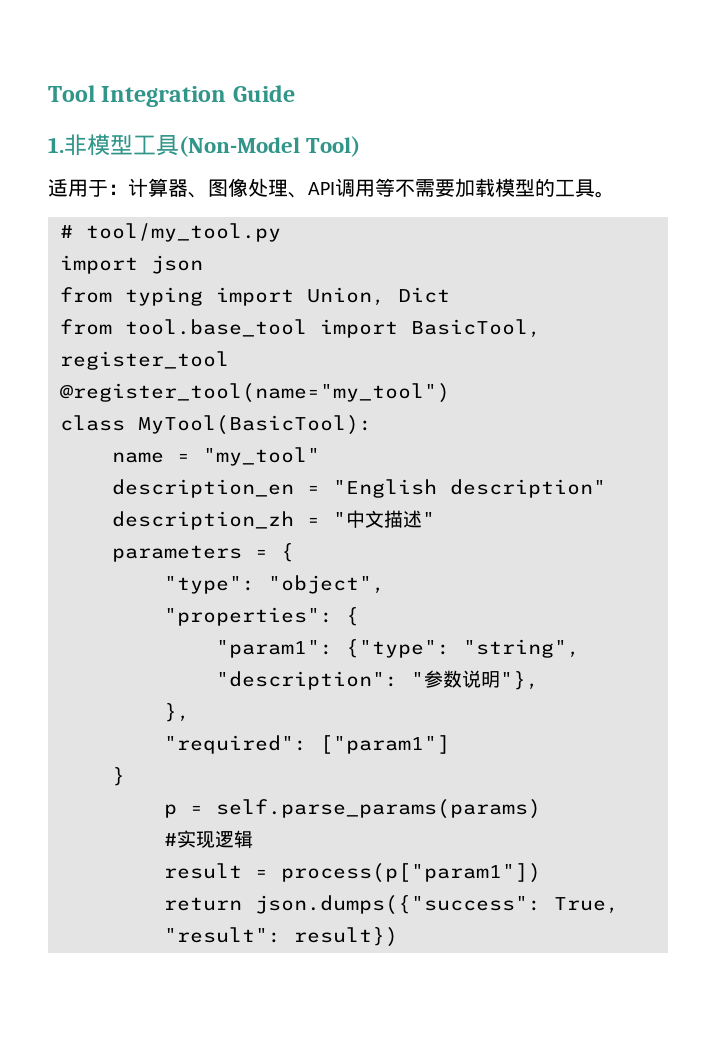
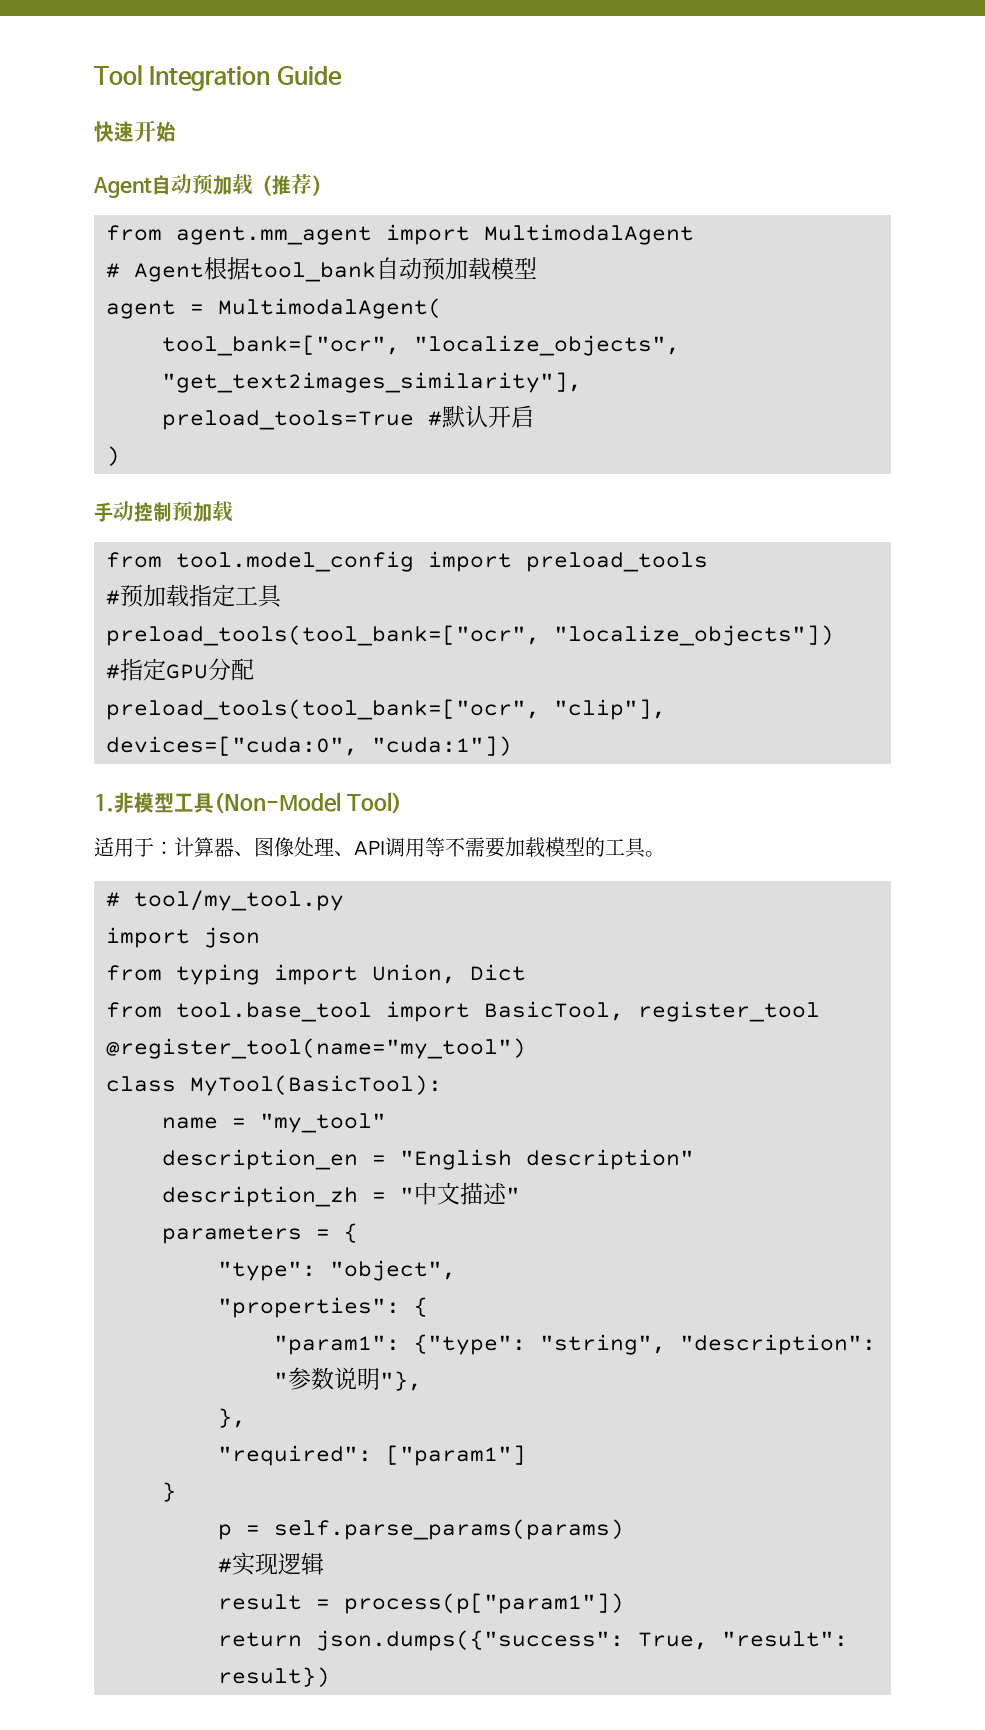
+ 快速开始
+ Agent自动预加载（推荐）
+ from agent.mm_agent import MultimodalAgent
+ # Agent根据tool_bank自动预加载模型
+ agent = MultimodalAgent(
+ tool_bank=["ocr", "localize_objects", "get_text2images_similarity"],
+ preload_tools=True #默认开启
+ )
+ 手动控制预加载
+ from tool.model_config import preload_tools
+ #预加载指定工具
+ preload_tools(tool_bank=["ocr", "localize_objects"])
+ #指定GPU分配
+ preload_tools(tool_bank=["ocr", "clip"], devices=["cuda:0", "cuda:1"])

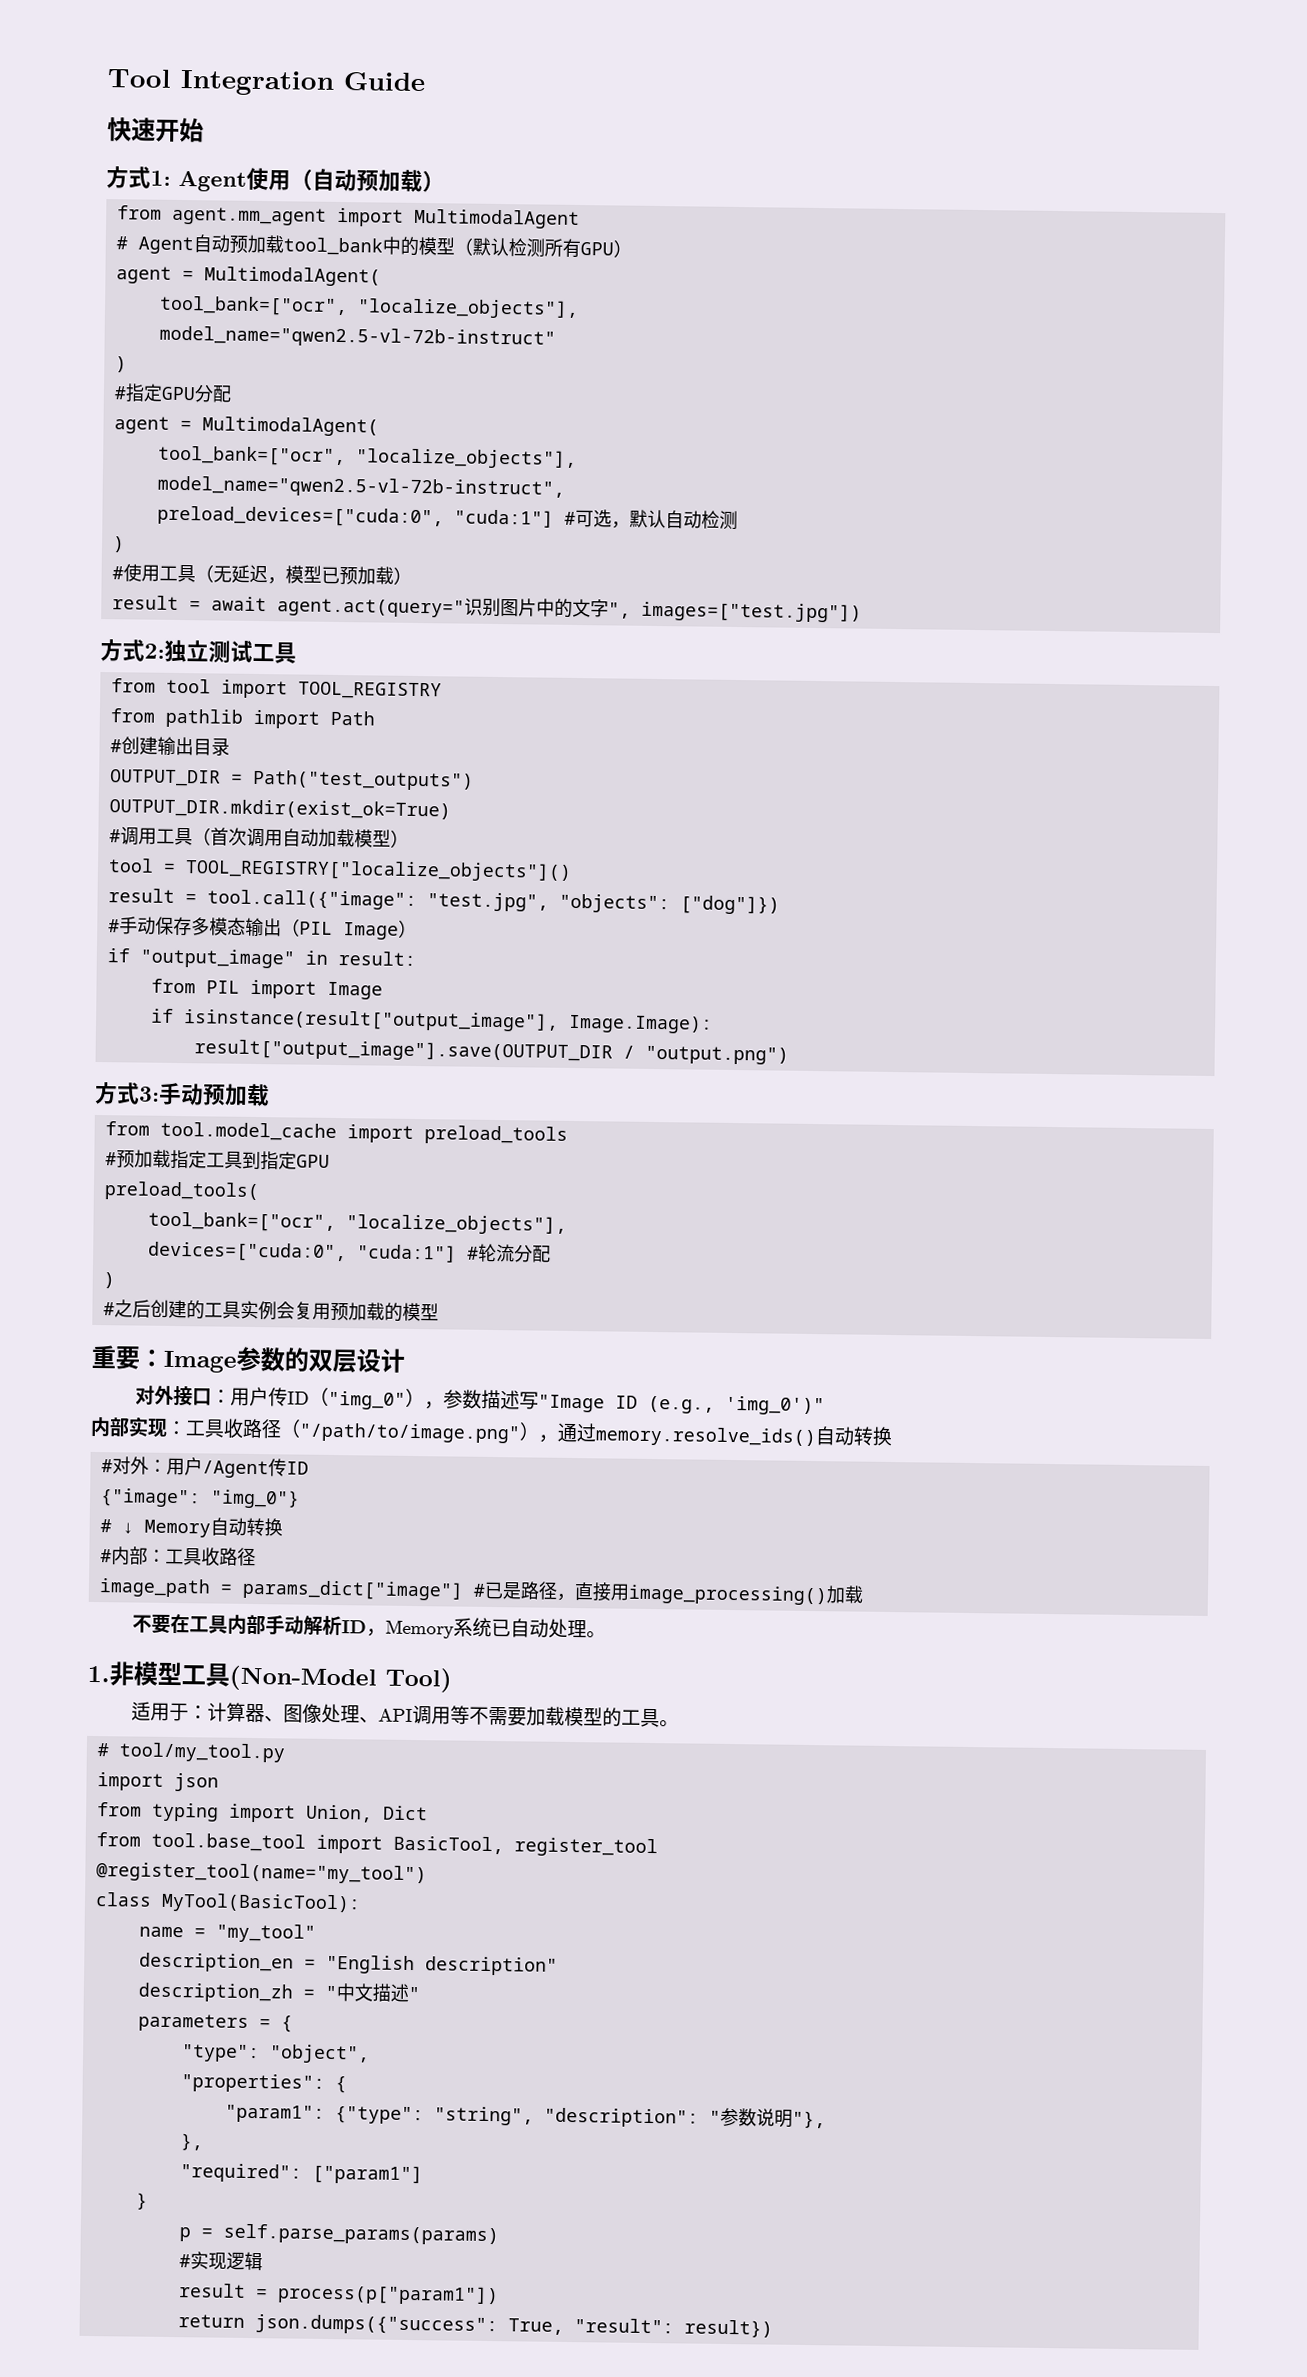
- Agent自动预加载（推荐）
+ 方式1: Agent使用（自动预加载）
- # Agent根据tool_bank自动预加载模型
+ # Agent自动预加载tool_bank中的模型（默认检测所有GPU）
  agent = MultimodalAgent(
- tool_bank=["ocr", "localize_objects", "get_text2images_similarity"],
- preload_tools=True #默认开启
+ tool_bank=["ocr", "localize_objects"],
+ model_name="qwen2.5-vl-72b-instruct"
  )
- 手动控制预加载
+ #指定GPU分配
+ agent = MultimodalAgent(
+ tool_bank=["ocr", "localize_objects"],
+ model_name="qwen2.5-vl-72b-instruct",
+ preload_devices=["cuda:0", "cuda:1"] #可选，默认自动检测
+ )
+ #使用工具（无延迟，模型已预加载）
+ result = await agent.act(query="识别图片中的文字", images=["test.jpg"])
+ 方式2:独立测试工具
+ from tool import TOOL_REGISTRY
+ from pathlib import Path
+ #创建输出目录
+ OUTPUT_DIR = Path("test_outputs")
+ OUTPUT_DIR.mkdir(exist_ok=True)
+ #调用工具（首次调用自动加载模型）
+ tool = TOOL_REGISTRY["localize_objects"]()
+ result = tool.call({"image": "test.jpg", "objects": ["dog"]})
+ #手动保存多模态输出（PIL Image）
+ if "output_image" in result:
+ from PIL import Image
+ if isinstance(result["output_image"], Image.Image):
+ result["output_image"].save(OUTPUT_DIR / "output.png")
+ 方式3:手动预加载
- from tool.model_config import preload_tools
+ from tool.model_cache import preload_tools
- #预加载指定工具
- preload_tools(tool_bank=["ocr", "localize_objects"])
- #指定GPU分配
- preload_tools(tool_bank=["ocr", "clip"], devices=["cuda:0", "cuda:1"])
+ #预加载指定工具到指定GPU
+ preload_tools(
+ tool_bank=["ocr", "localize_objects"],
+ devices=["cuda:0", "cuda:1"] #轮流分配
+ )
+ #之后创建的工具实例会复用预加载的模型
+ 重要：Image参数的双层设计
+ 对外接口：用户传ID（"img_0"），参数描述写"Image ID (e.g., 'img_0')"
+ 内部实现：工具收路径（"/path/to/image.png"），通过memory.resolve_ids()自动转换
+ #对外：用户/Agent传ID
+ {"image": "img_0"}
+ # ↓ Memory自动转换
+ #内部：工具收路径
+ image_path = params_dict["image"] #已是路径，直接用image_processing()加载
+ 不要在工具内部手动解析ID，Memory系统已自动处理。

